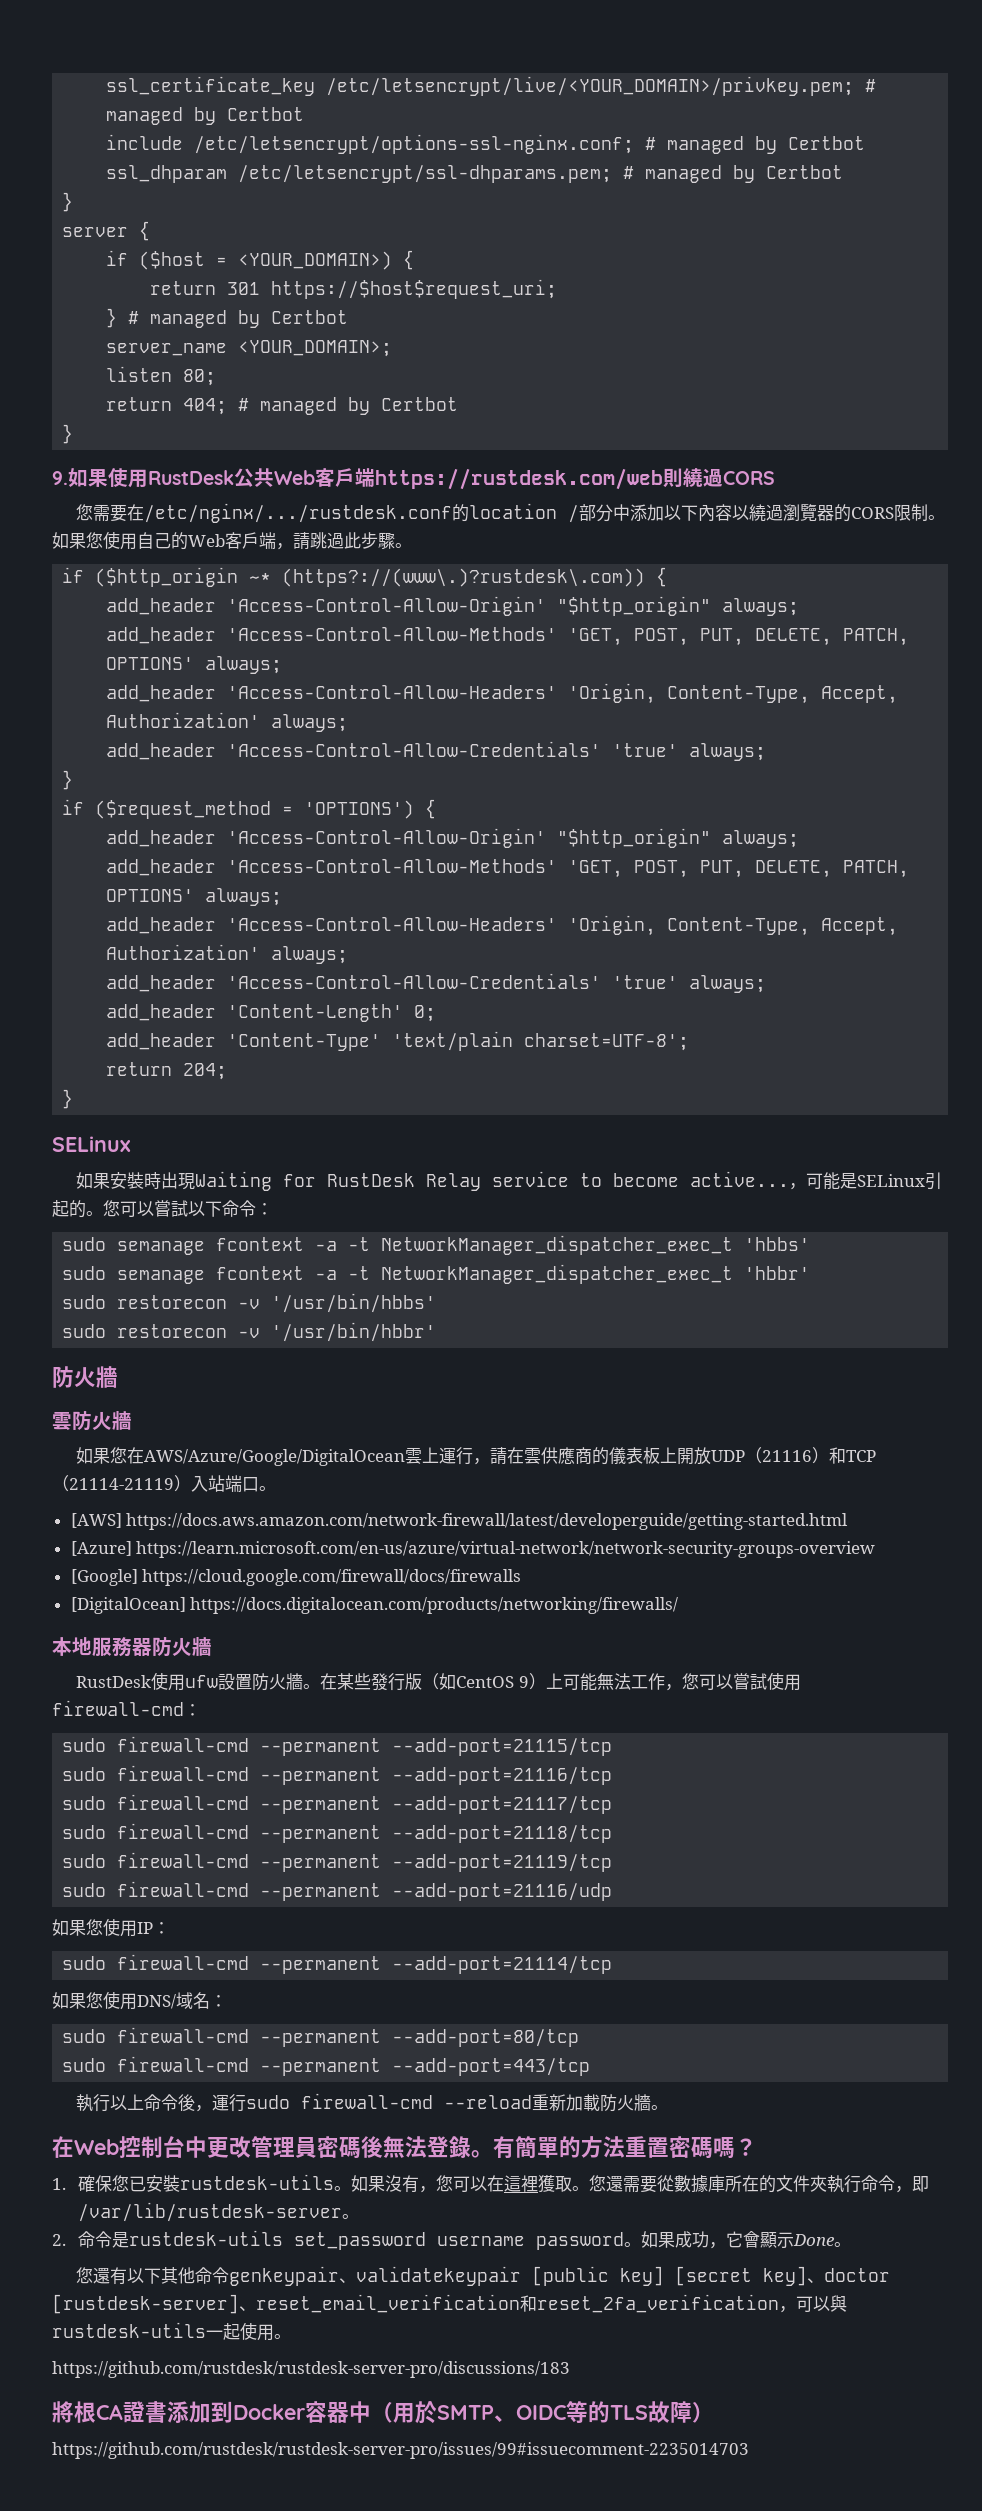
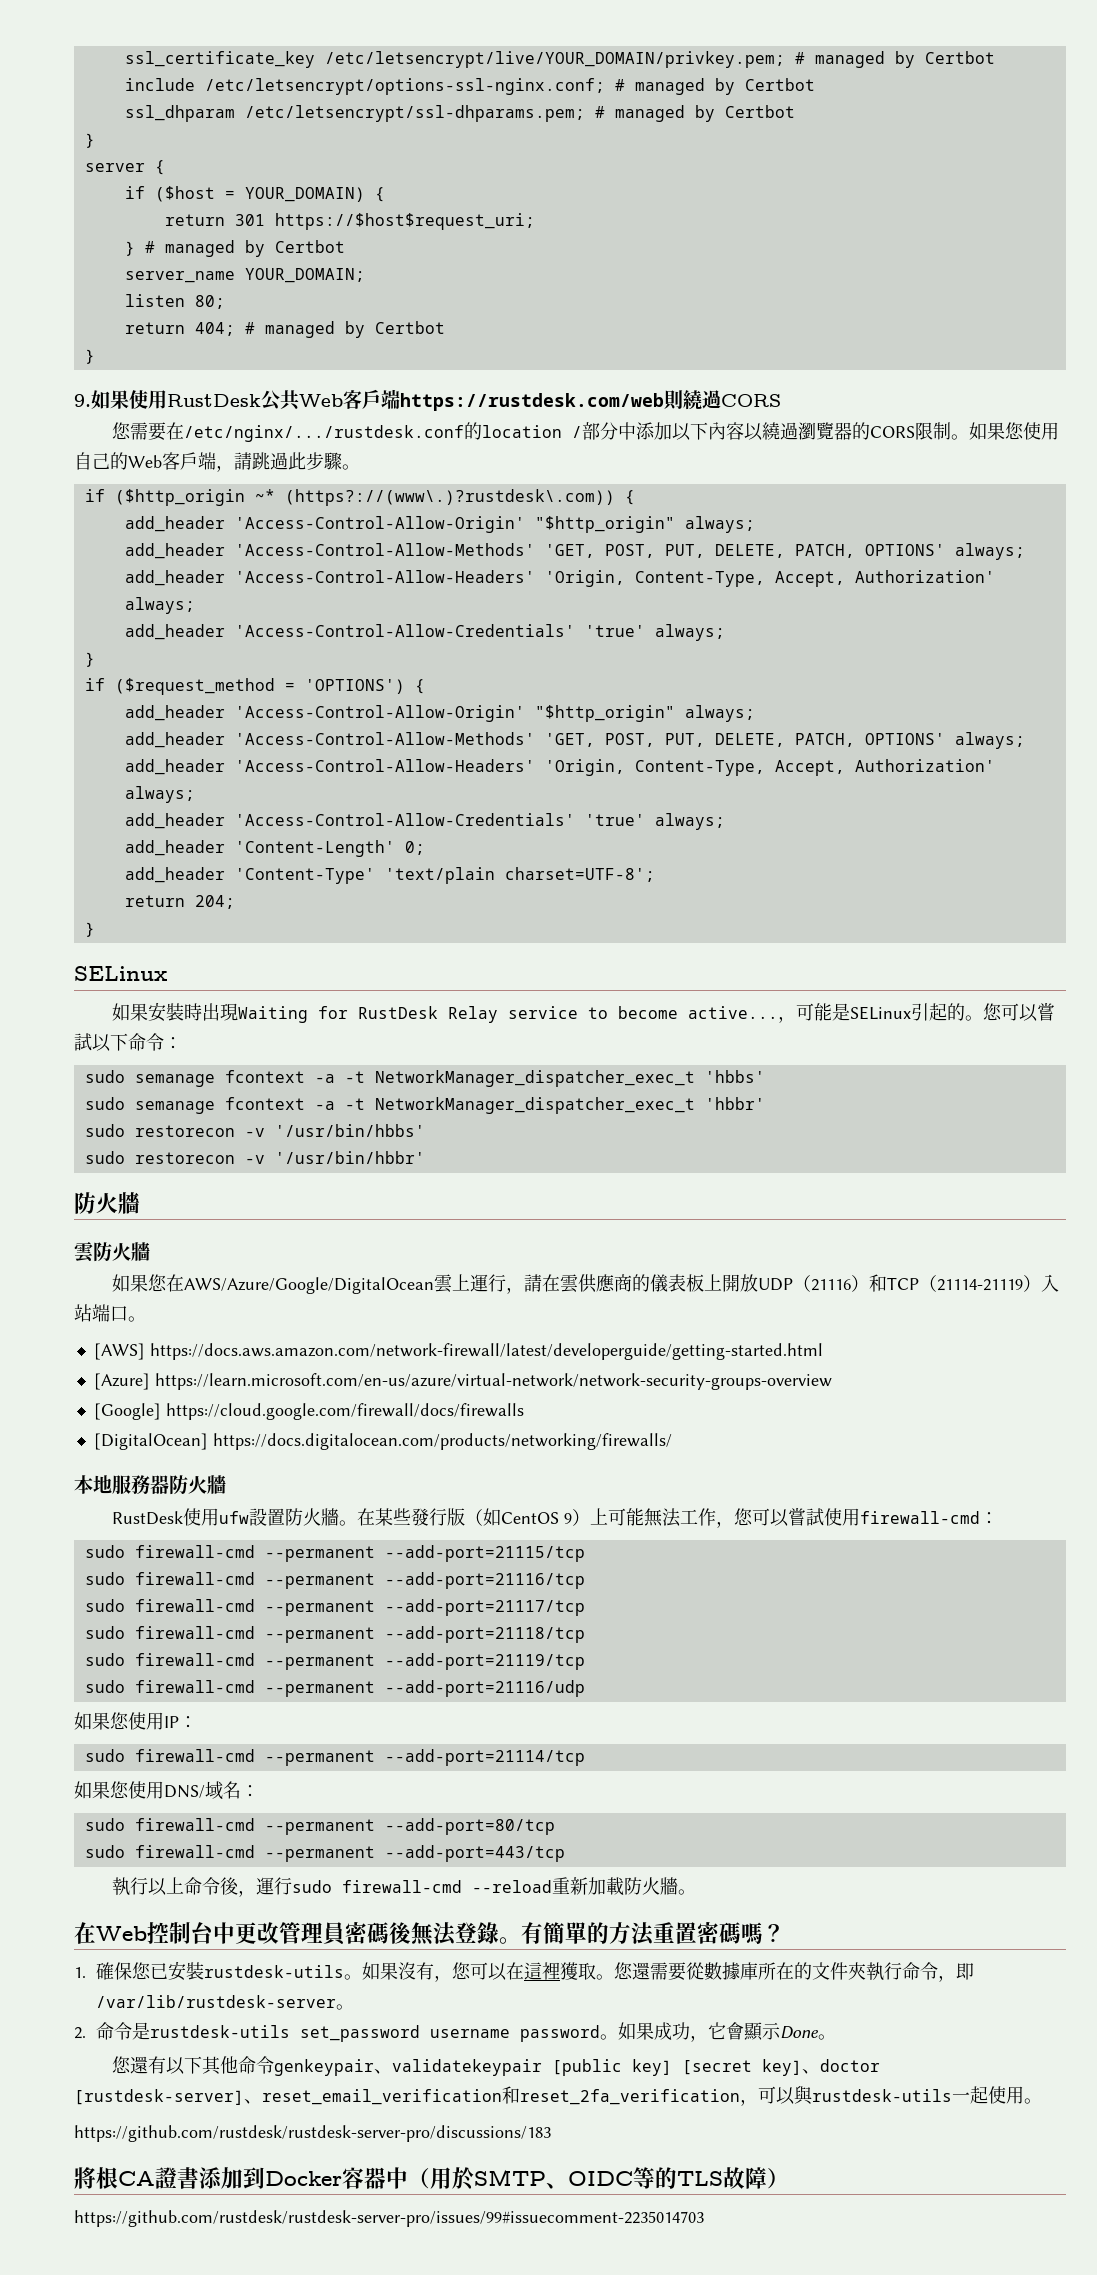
- ssl_certificate_key /etc/letsencrypt/live/<YOUR_DOMAIN>/privkey.pem; # managed by Certbot
+ ssl_certificate_key /etc/letsencrypt/live/YOUR_DOMAIN/privkey.pem; # managed by Certbot
- if ($host = <YOUR_DOMAIN>) {
+ if ($host = YOUR_DOMAIN) {
- server_name <YOUR_DOMAIN>;
+ server_name YOUR_DOMAIN;

